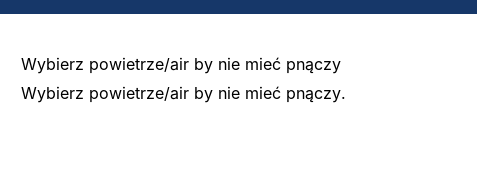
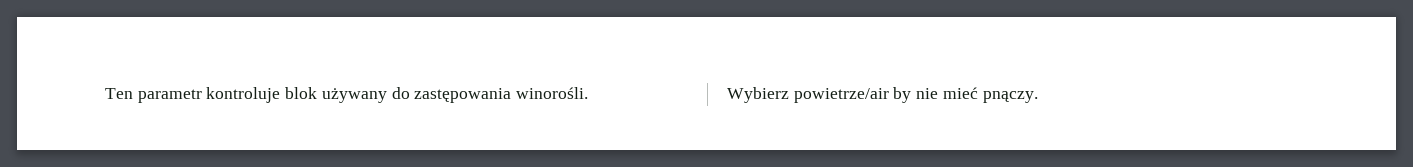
- Wybierz powietrze/air by nie mieć pnączy
+ Ten parametr kontroluje blok używany do zastępowania winorośli.

